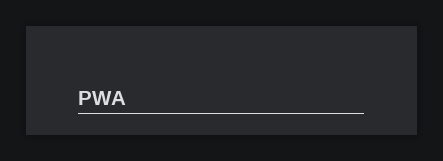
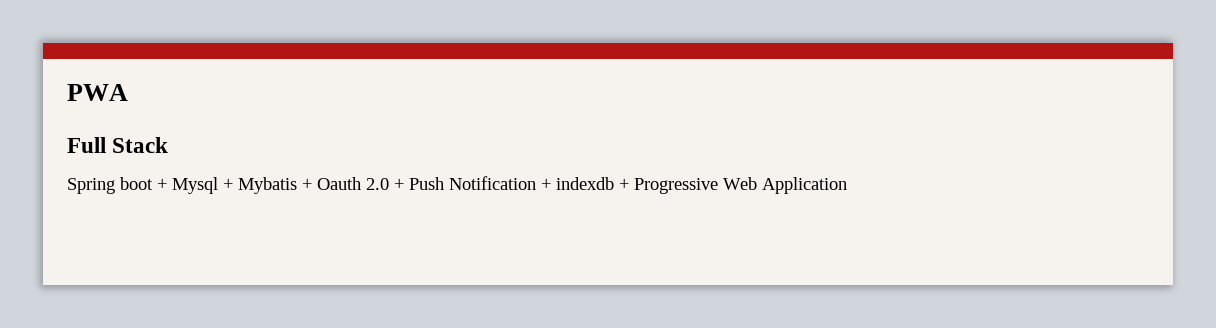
+ Full Stack
+ Spring boot + Mysql + Mybatis + Oauth 2.0 + Push Notification + indexdb + Progressive Web Application

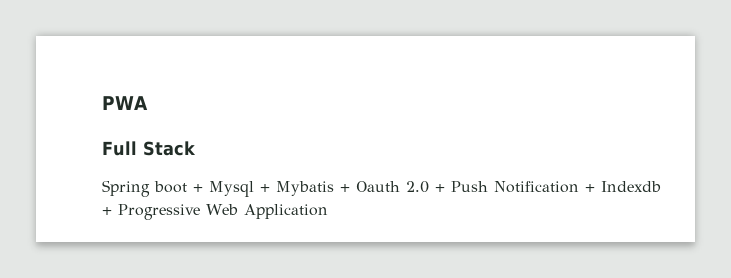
- Spring boot + Mysql + Mybatis + Oauth 2.0 + Push Notification + indexdb + Progressive Web Application
+ Spring boot + Mysql + Mybatis + Oauth 2.0 + Push Notification + Indexdb + Progressive Web Application

